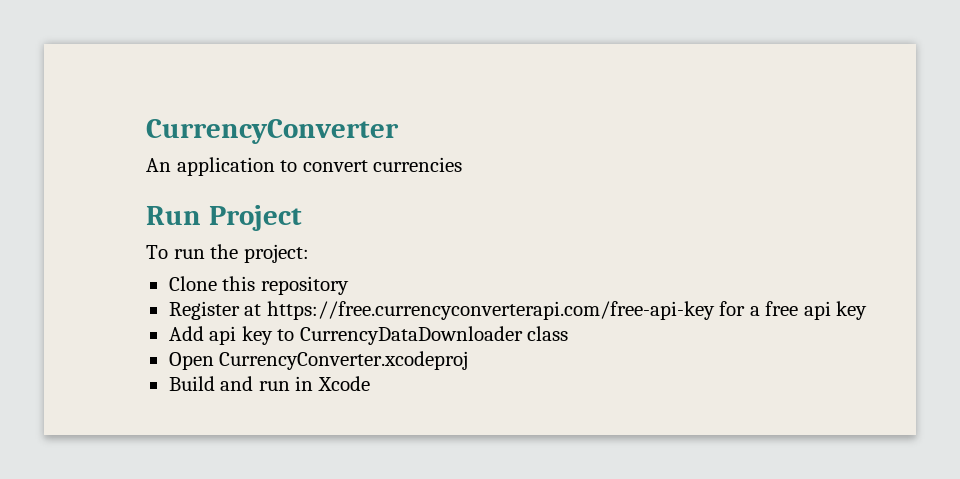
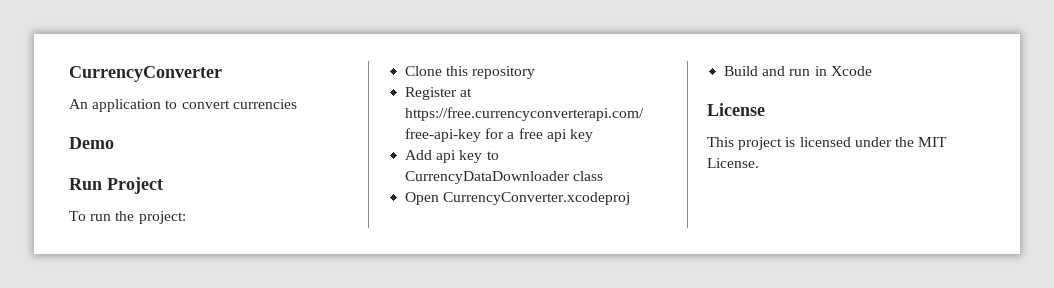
+ Demo
+ License
+ This project is licensed under the MIT License.

